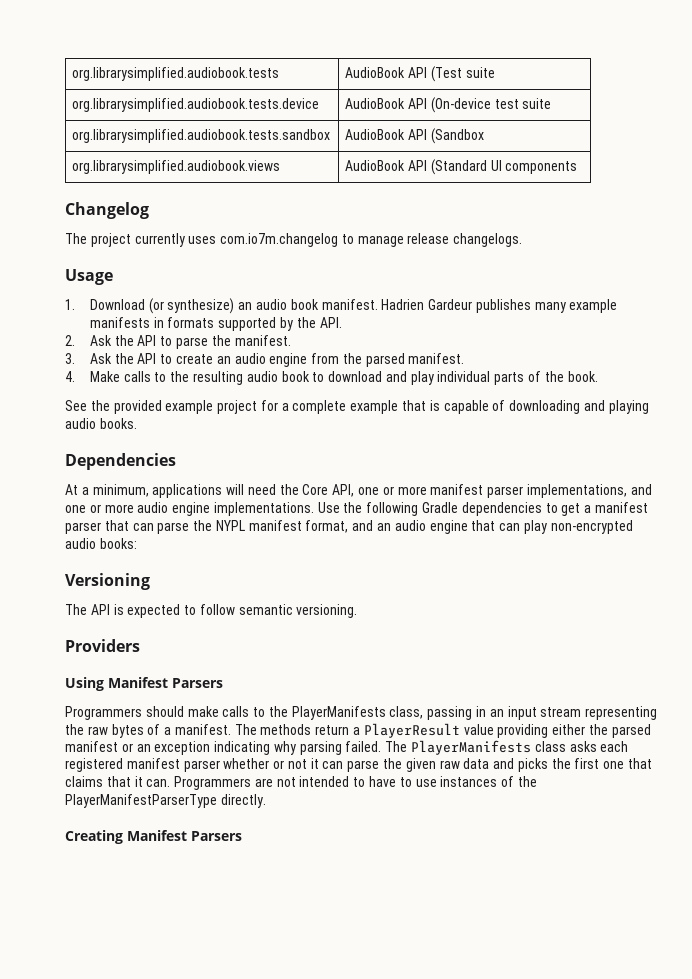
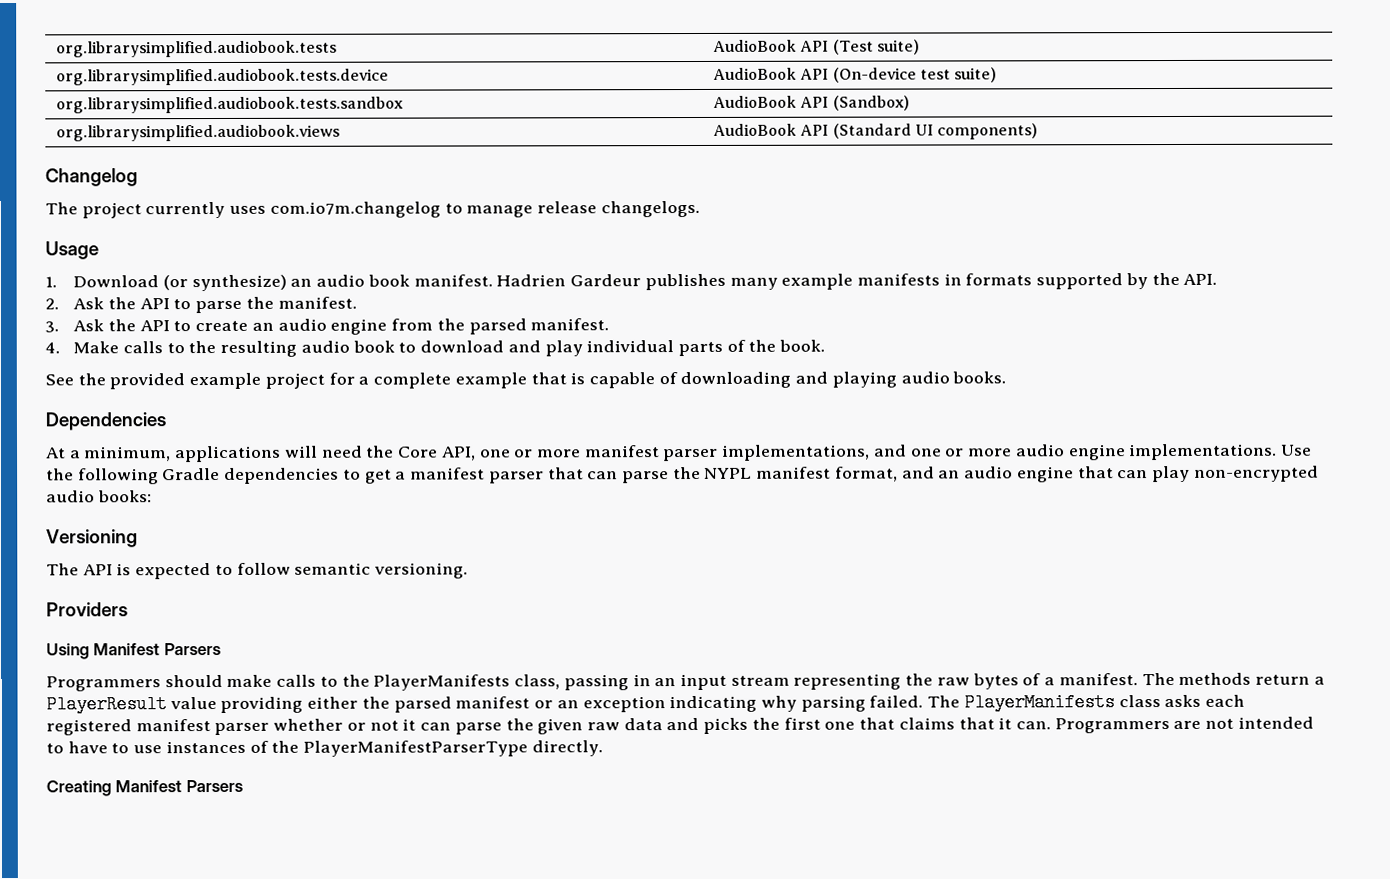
- org.librarysimplified.audiobook.tests | AudioBook API (Test suite
+ org.librarysimplified.audiobook.tests | AudioBook API (Test suite)
- org.librarysimplified.audiobook.tests.device | AudioBook API (On-device test suite
+ org.librarysimplified.audiobook.tests.device | AudioBook API (On-device test suite)
- org.librarysimplified.audiobook.tests.sandbox | AudioBook API (Sandbox
+ org.librarysimplified.audiobook.tests.sandbox | AudioBook API (Sandbox)
- org.librarysimplified.audiobook.views | AudioBook API (Standard UI components
+ org.librarysimplified.audiobook.views | AudioBook API (Standard UI components)

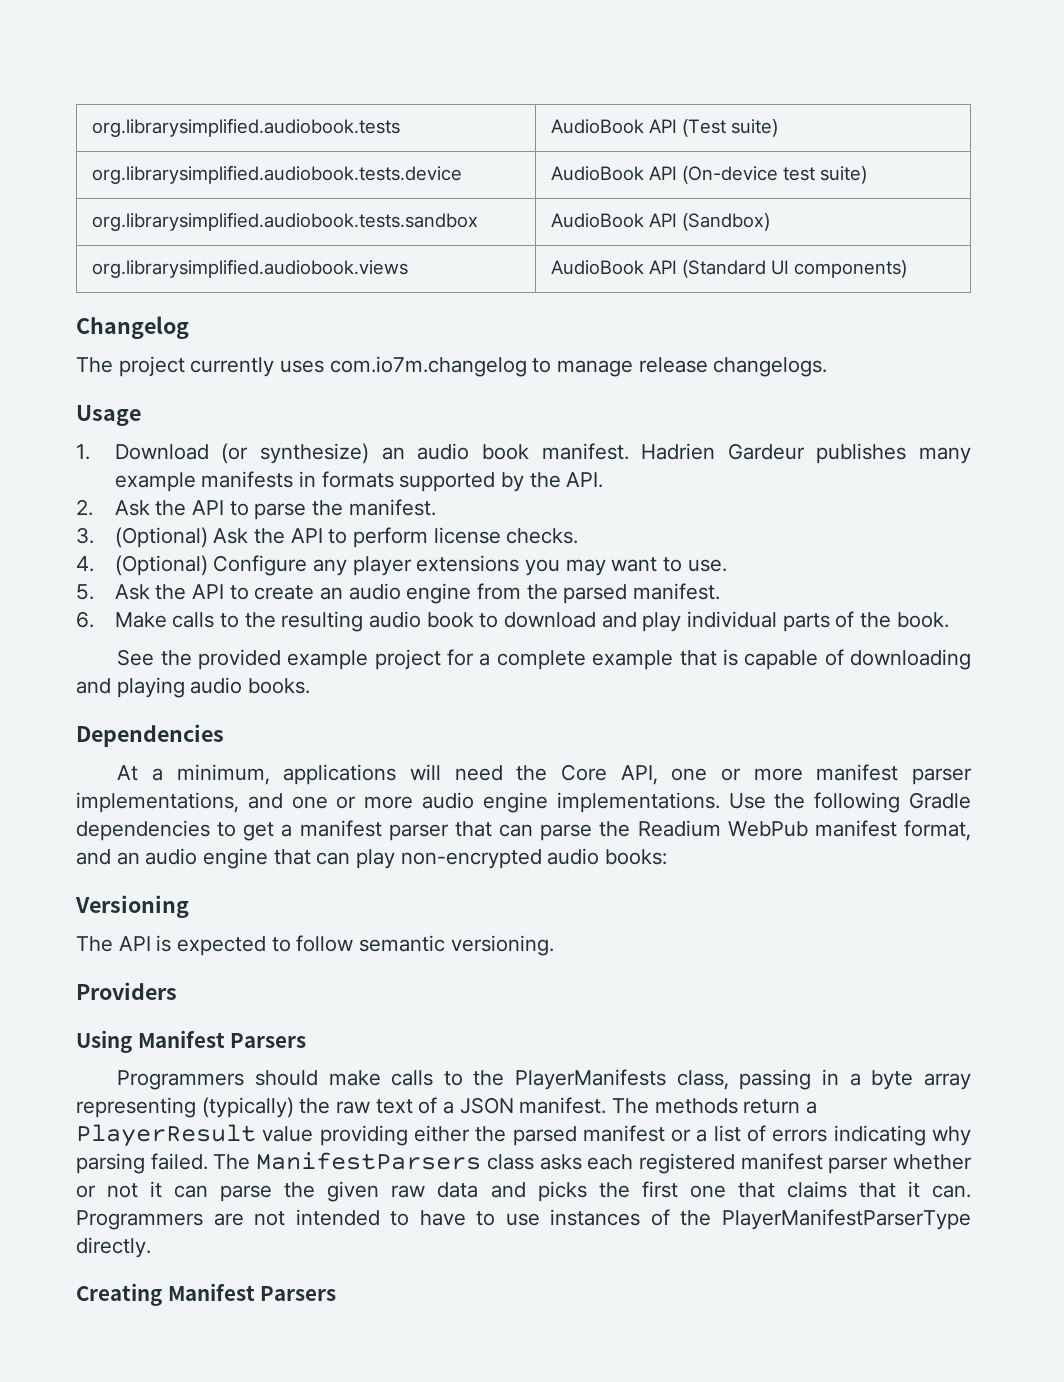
- 3. Ask the API to create an audio engine from the parsed manifest.
+ 3. (Optional) Ask the API to perform license checks.
+ 4. (Optional) Configure any player extensions you may want to use.
+ 5. Ask the API to create an audio engine from the parsed manifest.
- 4. Make calls to the resulting audio book to download and play individual parts of the book.
+ 6. Make calls to the resulting audio book to download and play individual parts of the book.
- Use the following Gradle dependencies to get a manifest parser that can parse the NYPL manifest format, and an audio engine that can play non-encrypted audio books:
+ Use the following Gradle dependencies to get a manifest parser that can parse the Readium WebPub manifest format, and an audio engine that can play non-encrypted audio books:
- Programmers should make calls to the PlayerManifests class, passing in an input stream representing the raw bytes of a manifest.
+ Programmers should make calls to the PlayerManifests class, passing in a byte array representing (typically) the raw text of a JSON manifest.
- The methods return a PlayerResult value providing either the parsed manifest or an exception indicating why parsing failed.
+ The methods return a PlayerResult value providing either the parsed manifest or a list of errors indicating why parsing failed.
- The PlayerManifests class asks each registered manifest parser whether or not it can parse the given raw data and picks the first one that claims that it can.
+ The ManifestParsers class asks each registered manifest parser whether or not it can parse the given raw data and picks the first one that claims that it can.

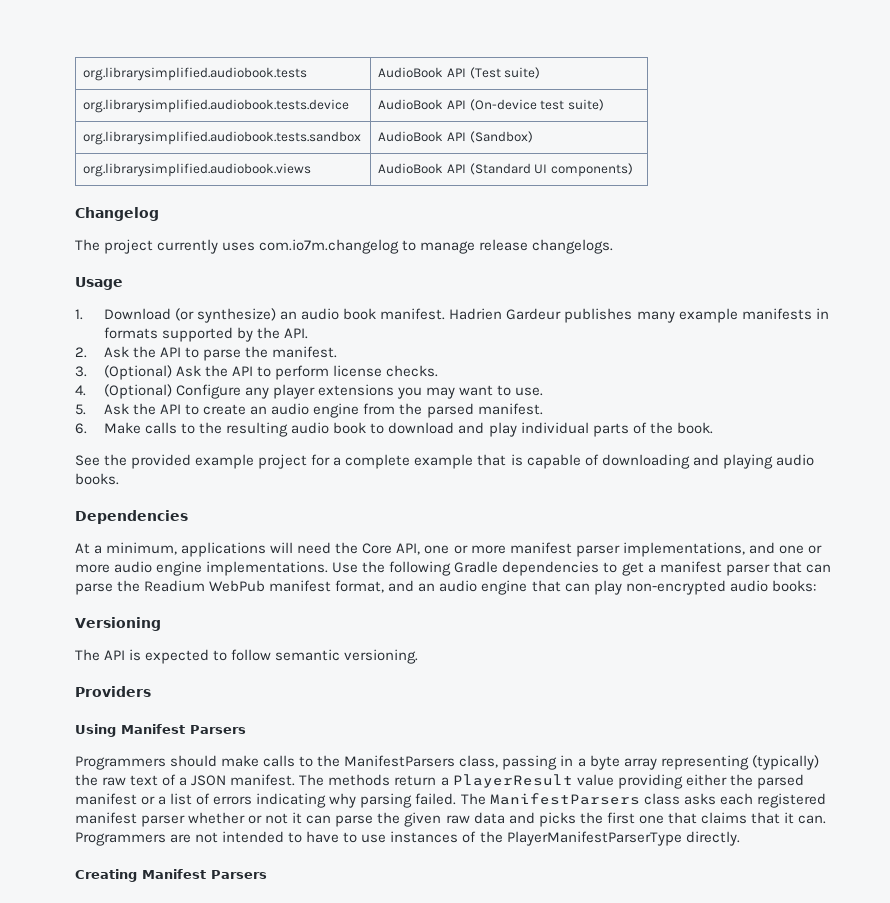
- Programmers should make calls to the PlayerManifests class, passing in a byte array representing (typically) the raw text of a JSON manifest.
+ Programmers should make calls to the ManifestParsers class, passing in a byte array representing (typically) the raw text of a JSON manifest.

